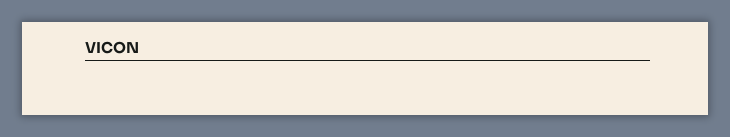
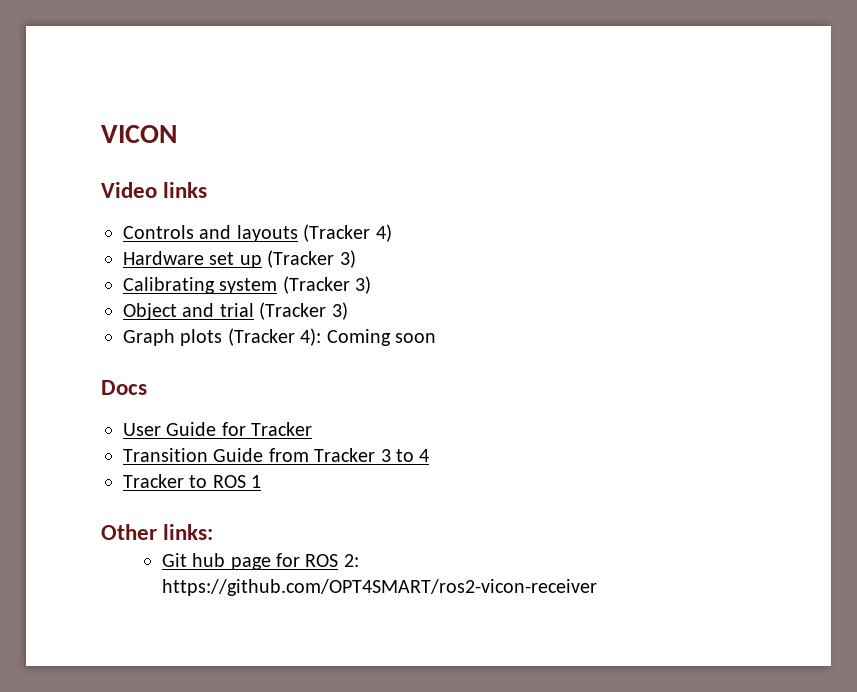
+ Video links
+ Controls and layouts (Tracker 4)
+ Hardware set up (Tracker 3)
+ Calibrating system (Tracker 3)
+ Object and trial (Tracker 3)
+ Graph plots (Tracker 4): Coming soon
+ Docs
+ User Guide for Tracker
+ Transition Guide from Tracker 3 to 4
+ Tracker to ROS 1
+ Other links:
+ Git hub page for ROS 2: https://github.com/OPT4SMART/ros2-vicon-receiver

